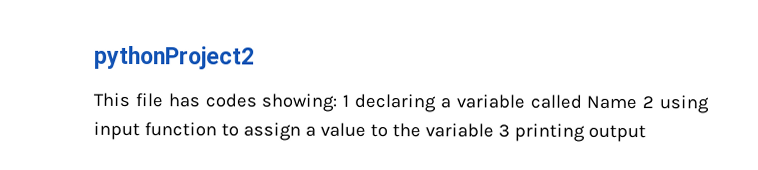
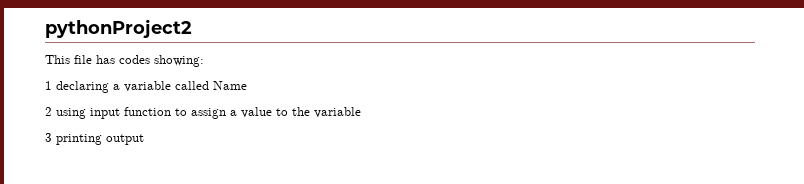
- This file has codes showing: 1 declaring a variable called Name 2 using input function to assign a value to the variable 3 printing output
+ This file has codes showing:
+ 1 declaring a variable called Name
+ 2 using input function to assign a value to the variable
+ 3 printing output

